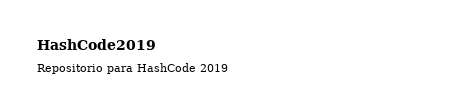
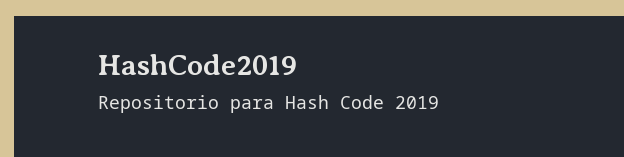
- Repositorio para HashCode 2019
+ Repositorio para Hash Code 2019

